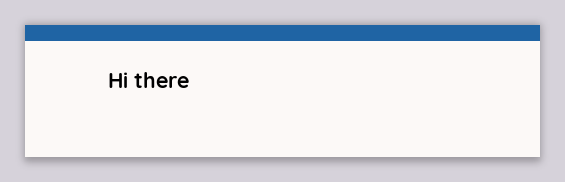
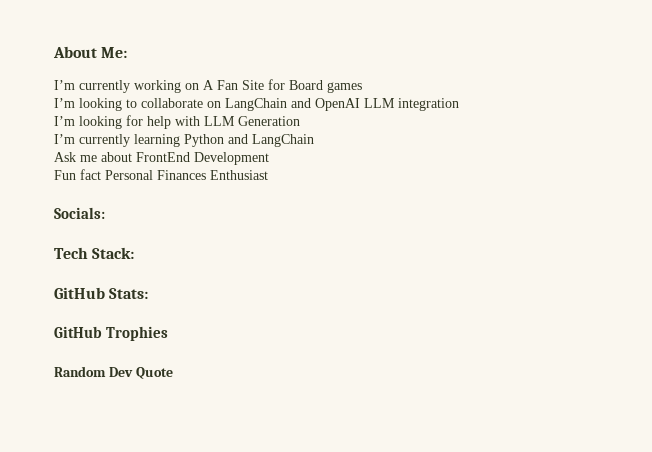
- Hi there
+ About Me:
+ I’m currently working on A Fan Site for Board games
+ I’m looking to collaborate on LangChain and OpenAI LLM integration
+ I’m looking for help with LLM Generation
+ I’m currently learning Python and LangChain
+ Ask me about FrontEnd Development
+ Fun fact Personal Finances Enthusiast
+ Socials:
+ Tech Stack:
+ GitHub Stats:
+ GitHub Trophies
+ Random Dev Quote

